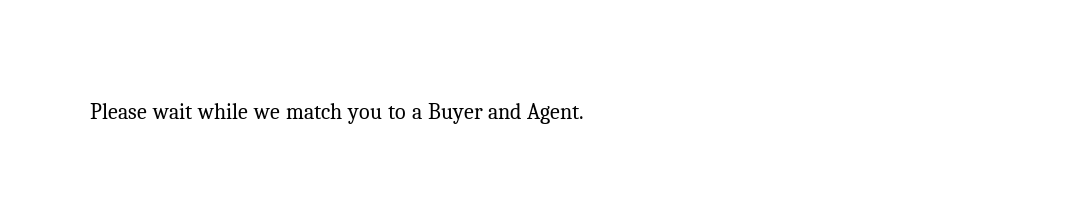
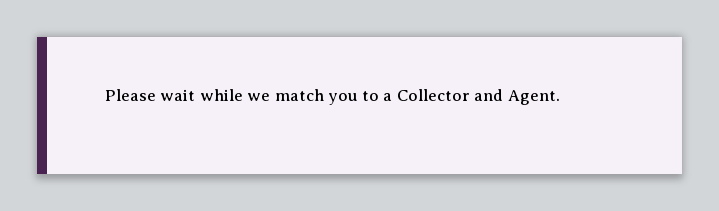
- Please wait while we match you to a Buyer and Agent.
+ Please wait while we match you to a Collector and Agent.

